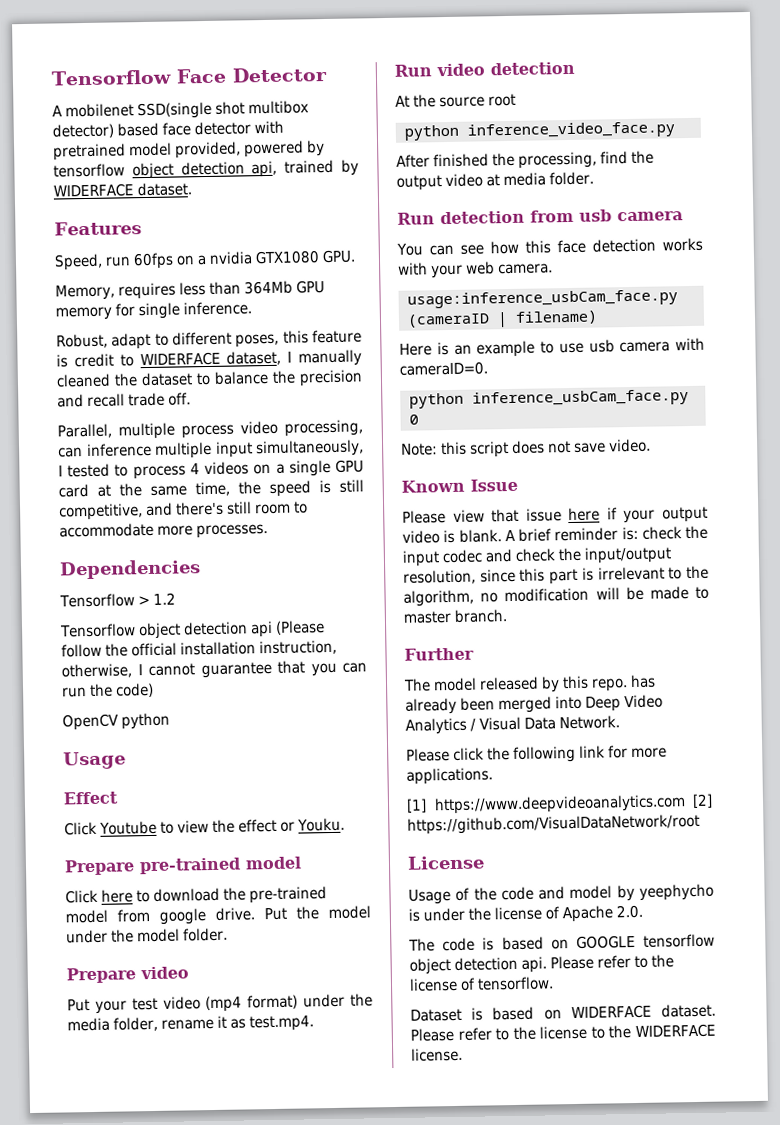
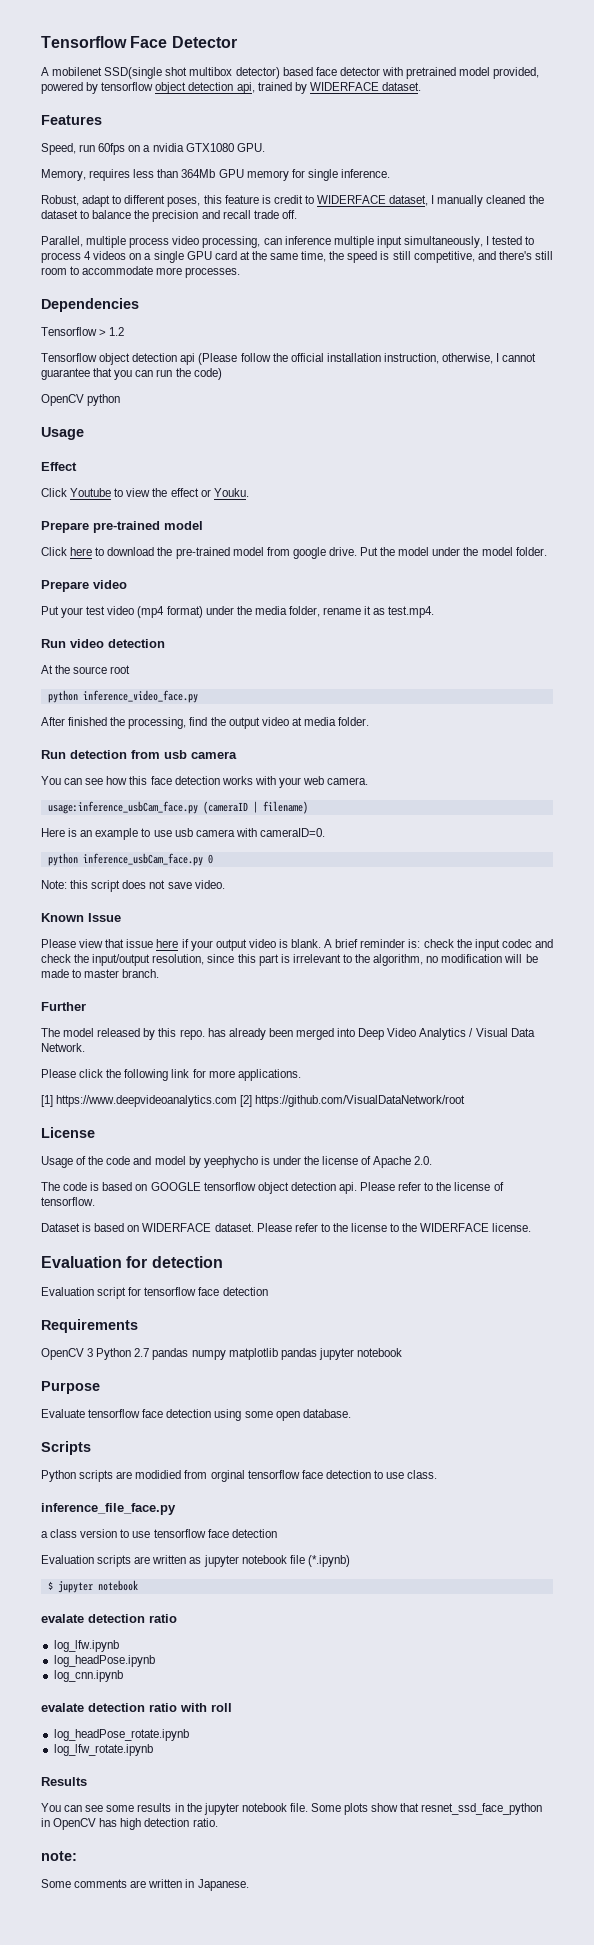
+ Evaluation for detection
+ Evaluation script for tensorflow face detection
+ Requirements
+ OpenCV 3 Python 2.7 pandas numpy matplotlib pandas jupyter notebook
+ Purpose
+ Evaluate tensorflow face detection using some open database.
+ Scripts
+ Python scripts are modidied from orginal tensorflow face detection to use class.
+ inference_file_face.py
+ a class version to use tensorflow face detection
+ Evaluation scripts are written as jupyter notebook file (*.ipynb)
+ $ jupyter notebook
+ evalate detection ratio
+ log_lfw.ipynb
+ log_headPose.ipynb
+ log_cnn.ipynb
+ evalate detection ratio with roll
+ log_headPose_rotate.ipynb
+ log_lfw_rotate.ipynb
+ Results
+ You can see some results in the jupyter notebook file. Some plots show that resnet_ssd_face_python in OpenCV has high detection ratio.
+ note:
+ Some comments are written in Japanese.

